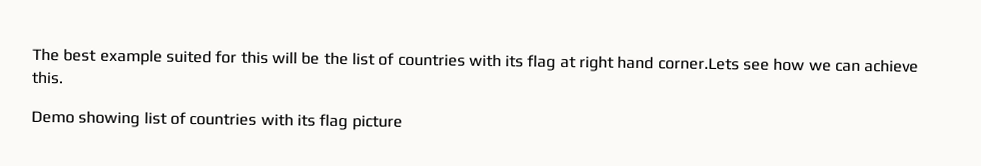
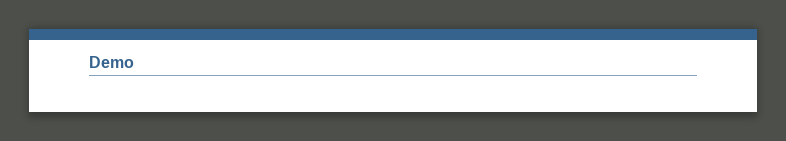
- The best example suited for this will be the list of countries with its flag at right hand corner.Lets see how we can achieve this.
- Demo showing list of countries with its flag picture
+ Demo

